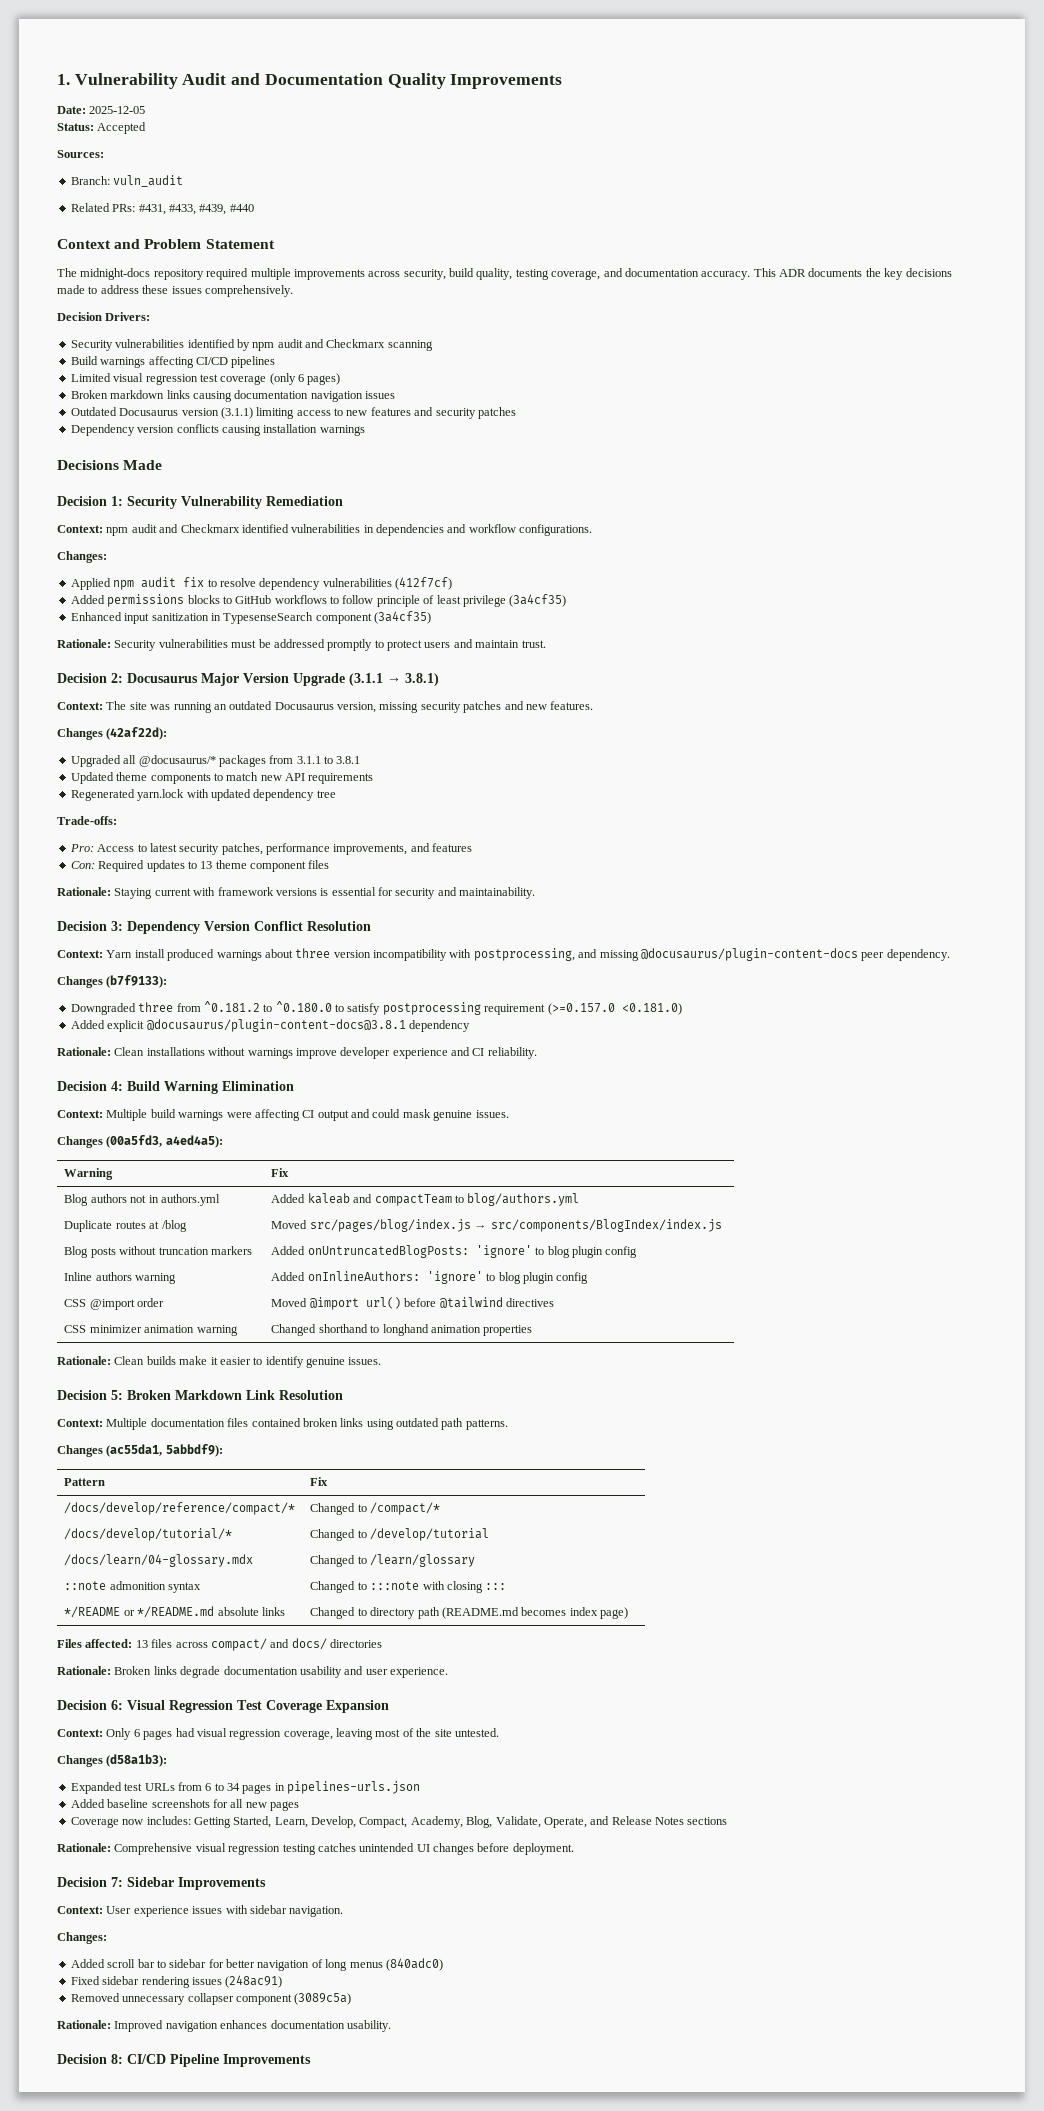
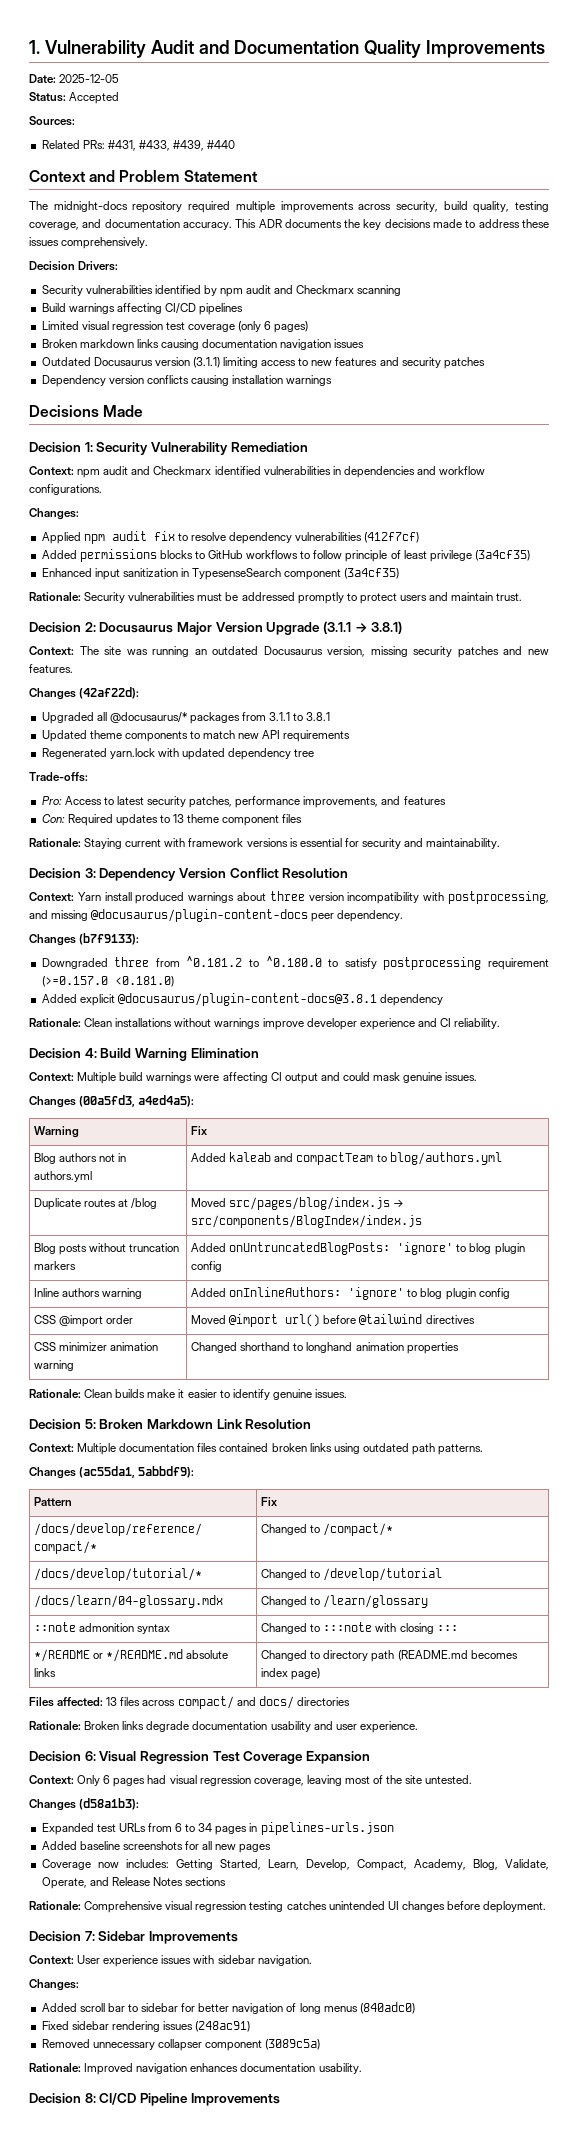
- Branch: vuln_audit

